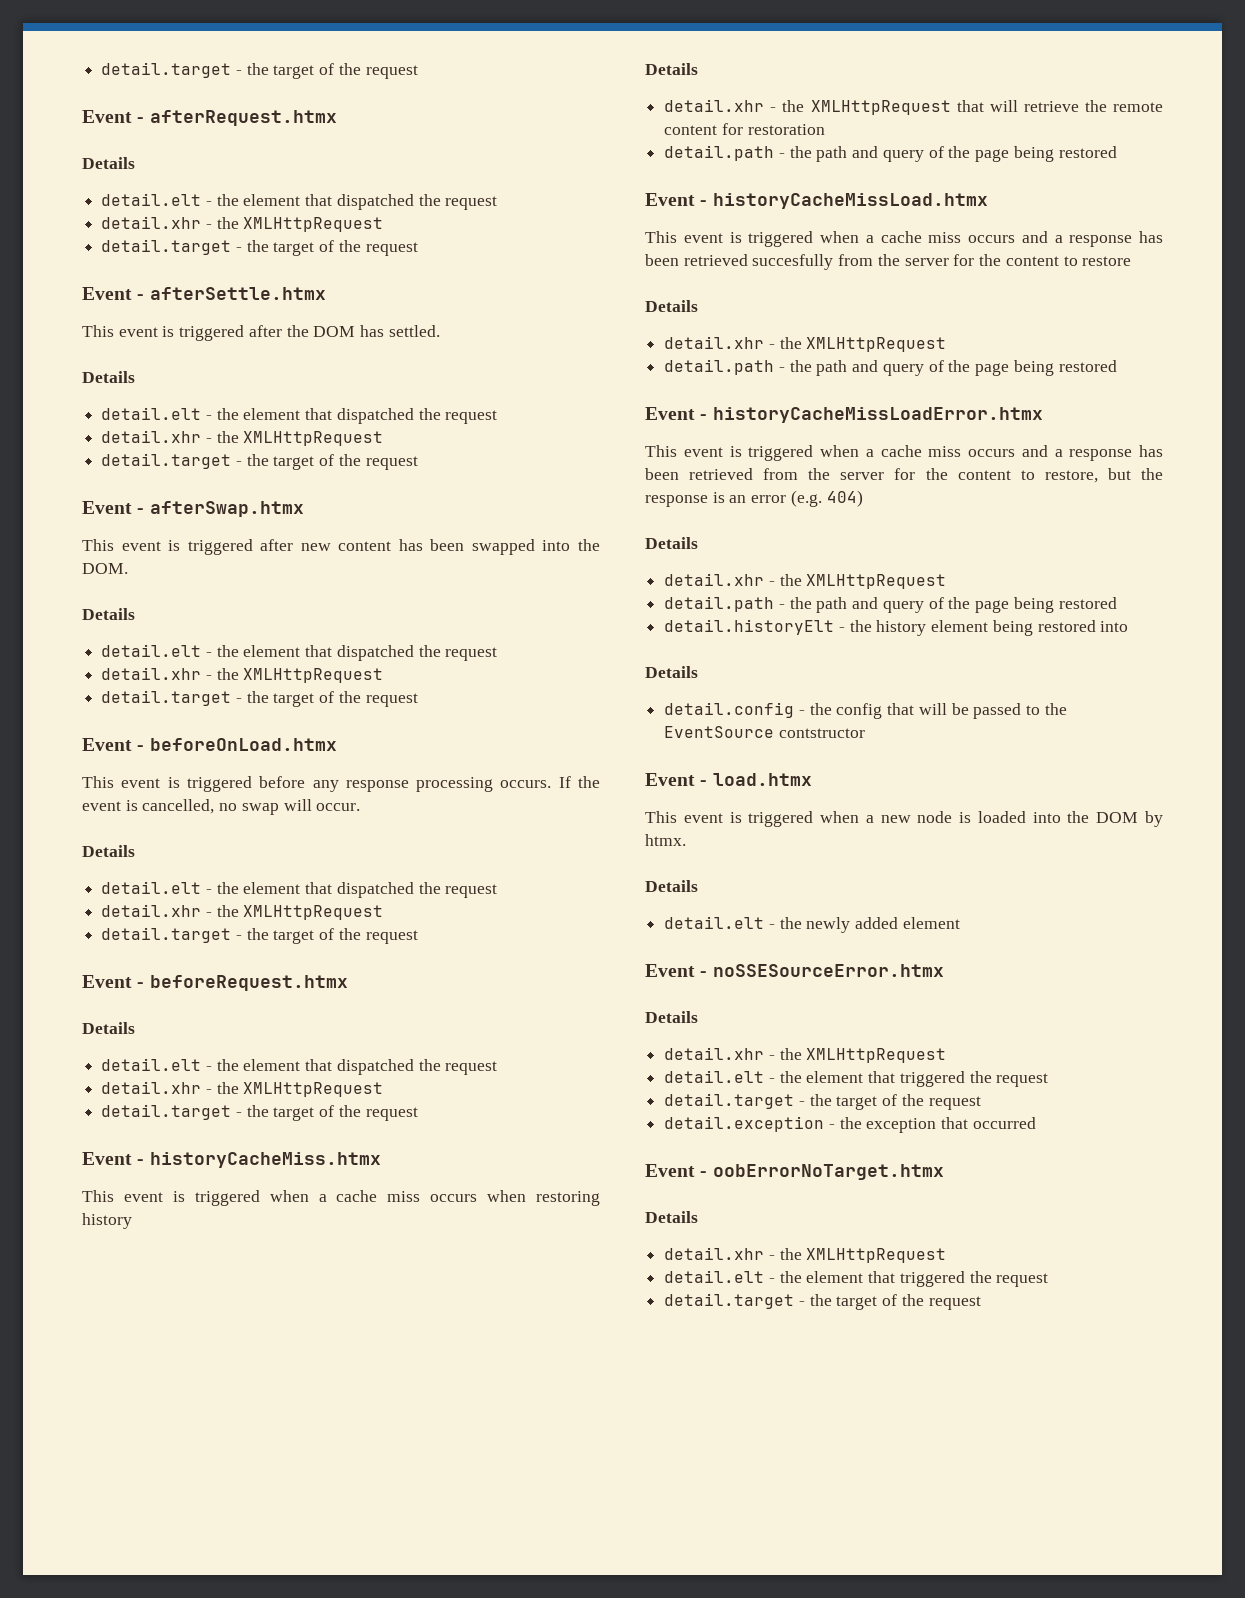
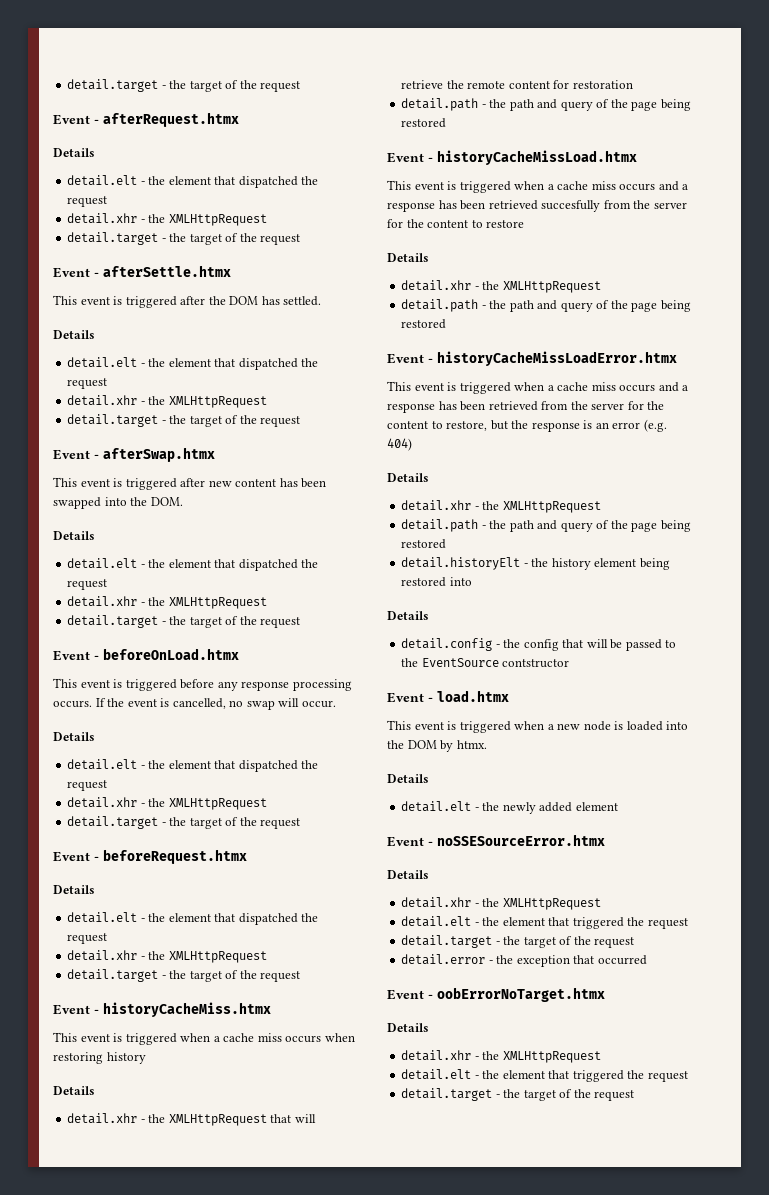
- detail.exception - the exception that occurred
+ detail.error - the exception that occurred

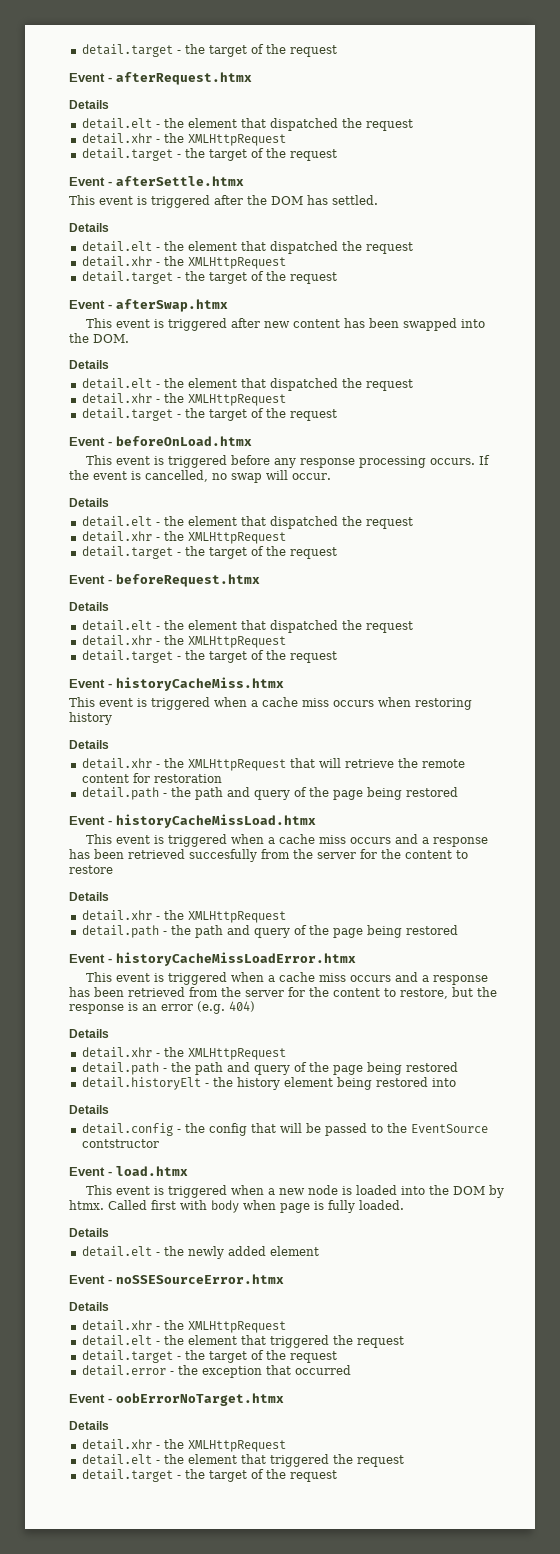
+ Called first with body when page is fully loaded.

